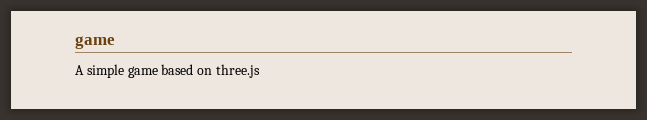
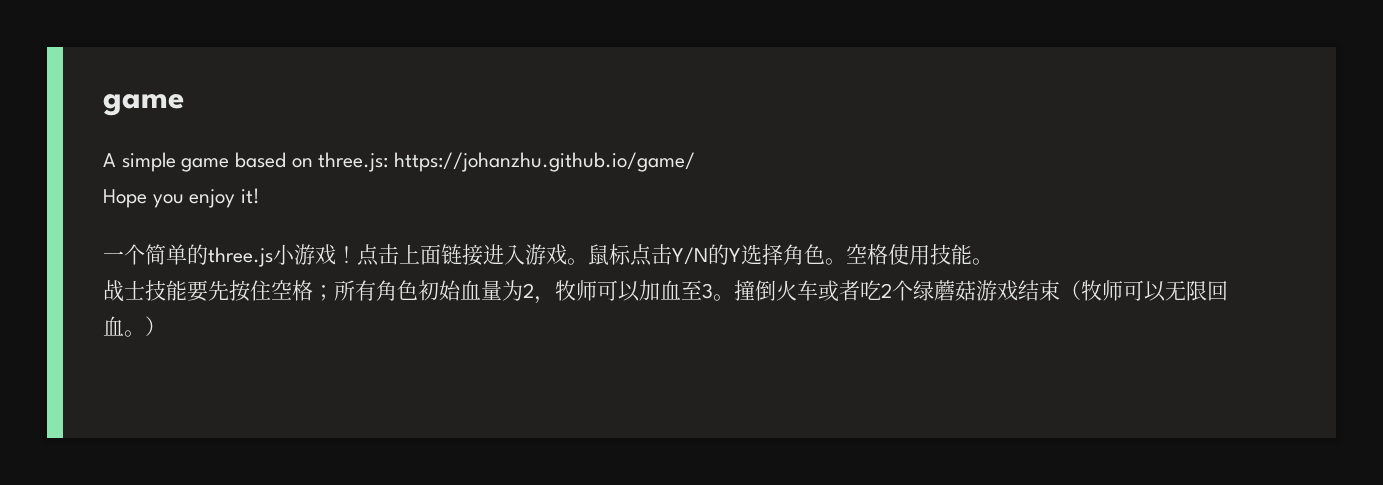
- A simple game based on three.js
+ A simple game based on three.js: https://johanzhu.github.io/game/
+ Hope you enjoy it!
+ 一个简单的three.js小游戏！点击上面链接进入游戏。鼠标点击Y/N的Y选择角色。空格使用技能。
+ 战士技能要先按住空格；所有角色初始血量为2，牧师可以加血至3。撞倒火车或者吃2个绿蘑菇游戏结束（牧师可以无限回血。）

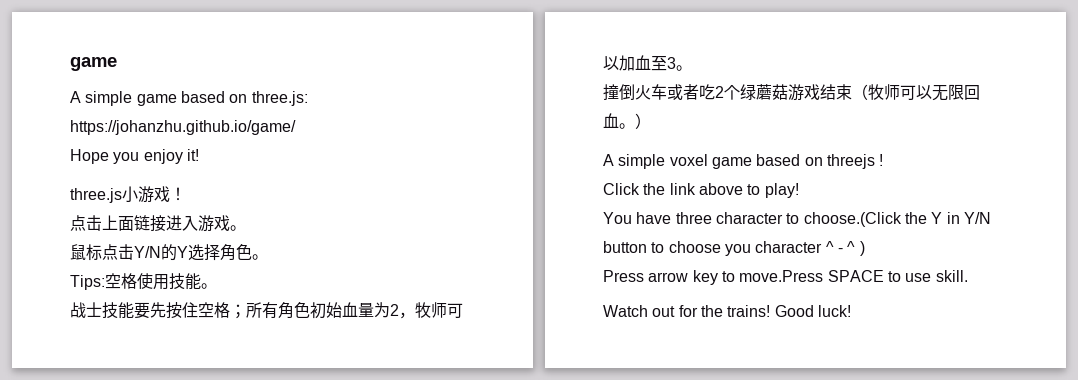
- 一个简单的three.js小游戏！点击上面链接进入游戏。鼠标点击Y/N的Y选择角色。空格使用技能。
+ three.js小游戏！
+ 点击上面链接进入游戏。
+ 鼠标点击Y/N的Y选择角色。
+ Tips:空格使用技能。
- 战士技能要先按住空格；所有角色初始血量为2，牧师可以加血至3。撞倒火车或者吃2个绿蘑菇游戏结束（牧师可以无限回血。）
+ 战士技能要先按住空格；所有角色初始血量为2，牧师可以加血至3。
+ 撞倒火车或者吃2个绿蘑菇游戏结束（牧师可以无限回血。）
+ A simple voxel game based on threejs !
+ Click the link above to play!
+ You have three character to choose.(Click the Y in Y/N button to choose you character ^ - ^ )
+ Press arrow key to move.Press SPACE to use skill.
+ Watch out for the trains! Good luck!

